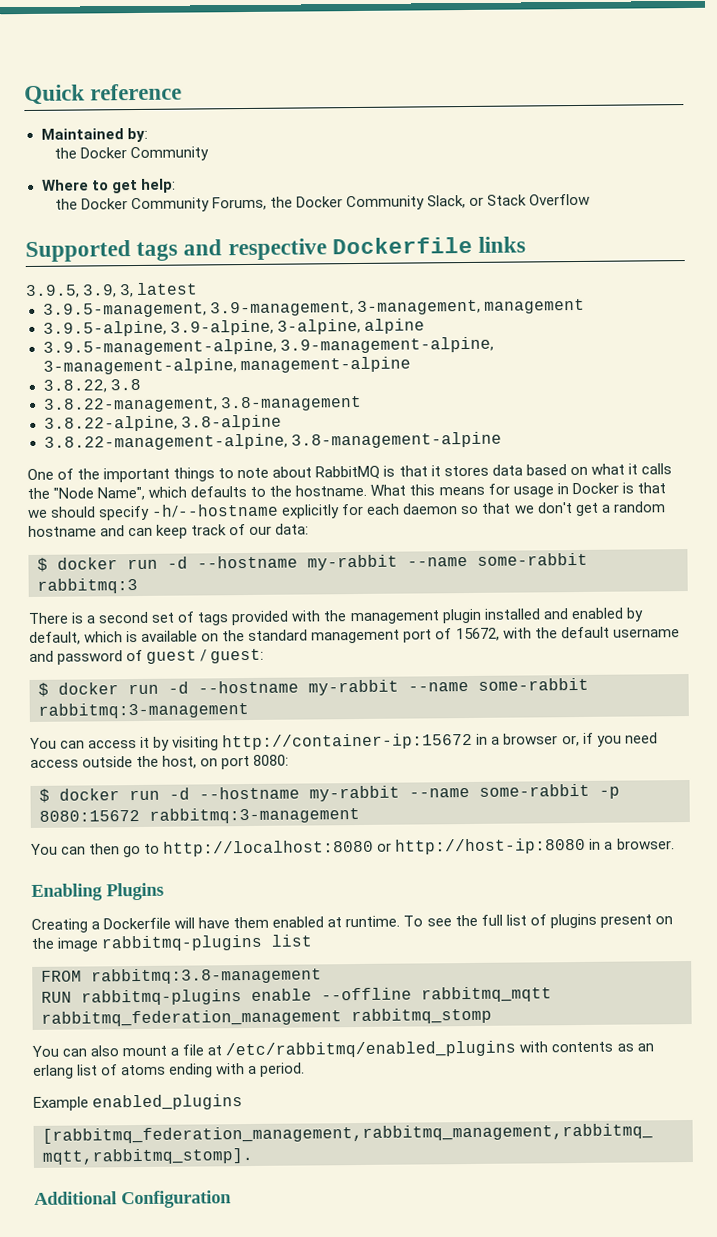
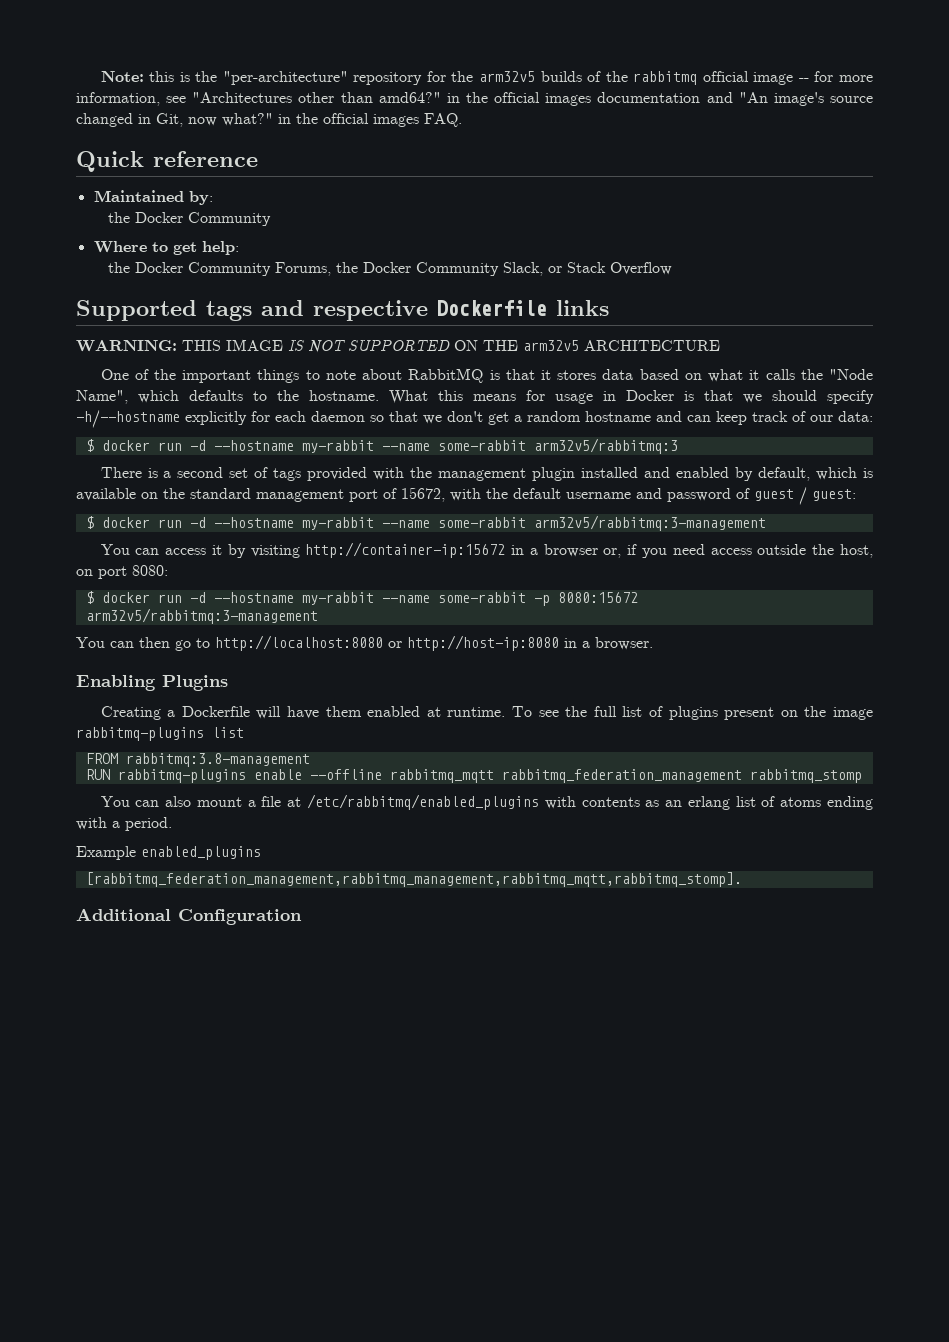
+ Note: this is the "per-architecture" repository for the arm32v5 builds of the rabbitmq official image -- for more information, see "Architectures other than amd64?" in the official images documentation and "An image's source changed in Git, now what?" in the official images FAQ.
- 3.9.5, 3.9, 3, latest
- 3.9.5-management, 3.9-management, 3-management, management
- 3.9.5-alpine, 3.9-alpine, 3-alpine, alpine
- 3.9.5-management-alpine, 3.9-management-alpine, 3-management-alpine, management-alpine
- 3.8.22, 3.8
- 3.8.22-management, 3.8-management
- 3.8.22-alpine, 3.8-alpine
- 3.8.22-management-alpine, 3.8-management-alpine
+ WARNING: THIS IMAGE IS NOT SUPPORTED ON THE arm32v5 ARCHITECTURE
- $ docker run -d --hostname my-rabbit --name some-rabbit rabbitmq:3
+ $ docker run -d --hostname my-rabbit --name some-rabbit arm32v5/rabbitmq:3
- $ docker run -d --hostname my-rabbit --name some-rabbit rabbitmq:3-management
+ $ docker run -d --hostname my-rabbit --name some-rabbit arm32v5/rabbitmq:3-management
- $ docker run -d --hostname my-rabbit --name some-rabbit -p 8080:15672 rabbitmq:3-management
+ $ docker run -d --hostname my-rabbit --name some-rabbit -p 8080:15672 arm32v5/rabbitmq:3-management

